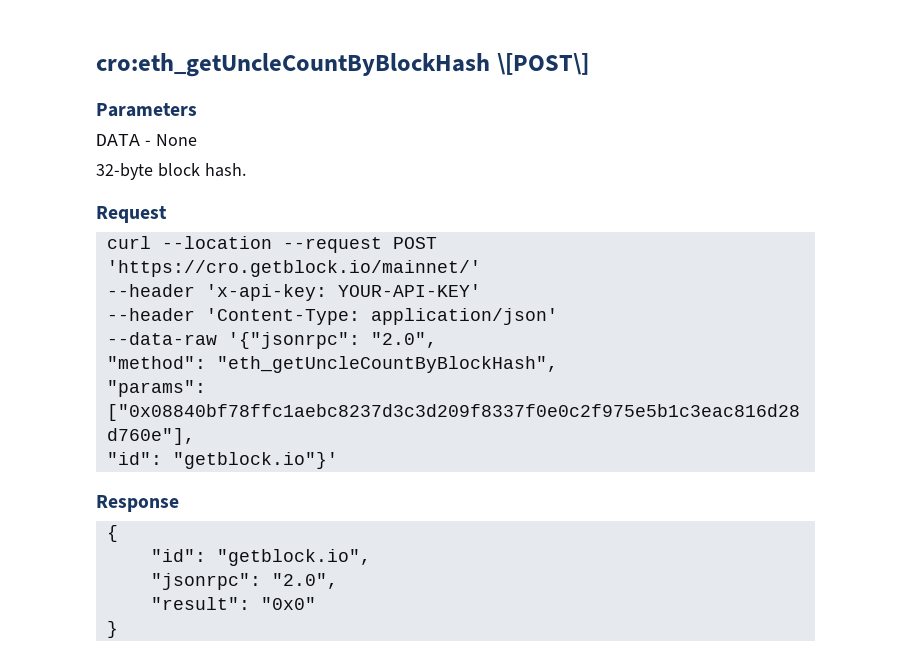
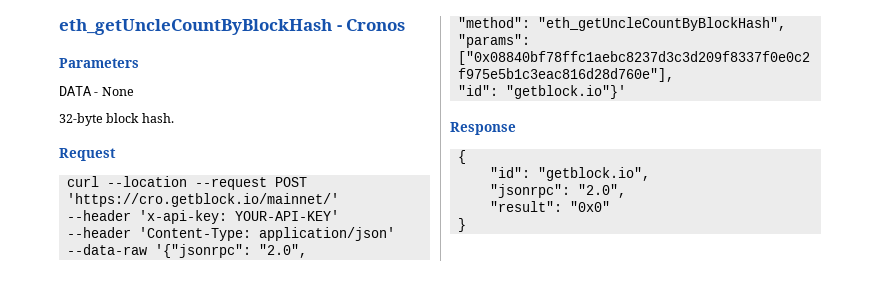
- cro:eth_getUncleCountByBlockHash \[POST\]
+ eth_getUncleCountByBlockHash - Cronos

